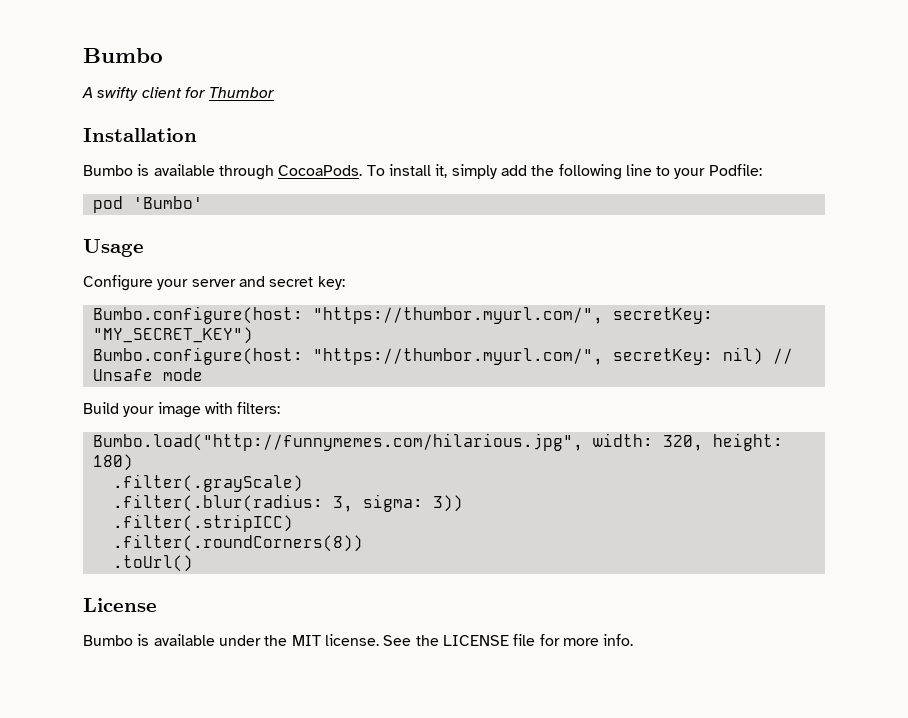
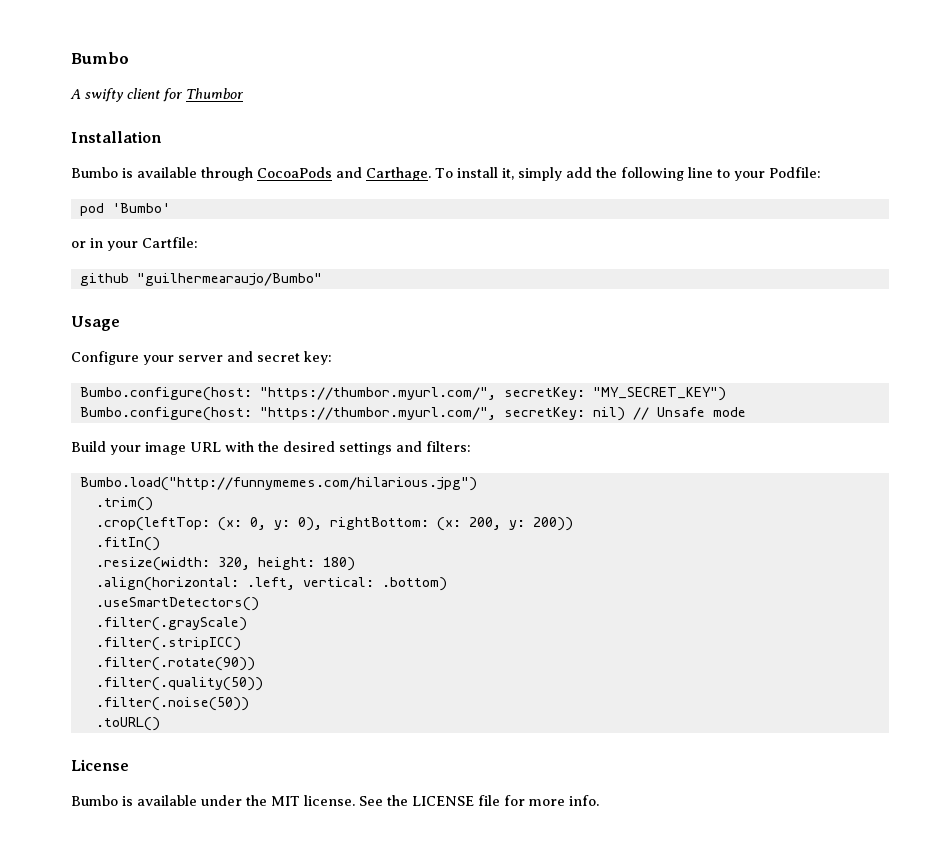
- Bumbo is available through CocoaPods.
+ Bumbo is available through CocoaPods and Carthage.
+ or in your Cartfile:
+ github "guilhermearaujo/Bumbo"
- Build your image with filters:
- Bumbo.load("http://funnymemes.com/hilarious.jpg", width: 320, height: 180)
+ Build your image URL with the desired settings and filters:
+ Bumbo.load("http://funnymemes.com/hilarious.jpg")
+ .trim()
+ .crop(leftTop: (x: 0, y: 0), rightBottom: (x: 200, y: 200))
+ .fitIn()
+ .resize(width: 320, height: 180)
+ .align(horizontal: .left, vertical: .bottom)
+ .useSmartDetectors()
  .filter(.grayScale)
- .filter(.blur(radius: 3, sigma: 3))
  .filter(.stripICC)
- .filter(.roundCorners(8))
- .toUrl()
+ .filter(.rotate(90))
+ .filter(.quality(50))
+ .filter(.noise(50))
+ .toURL()

